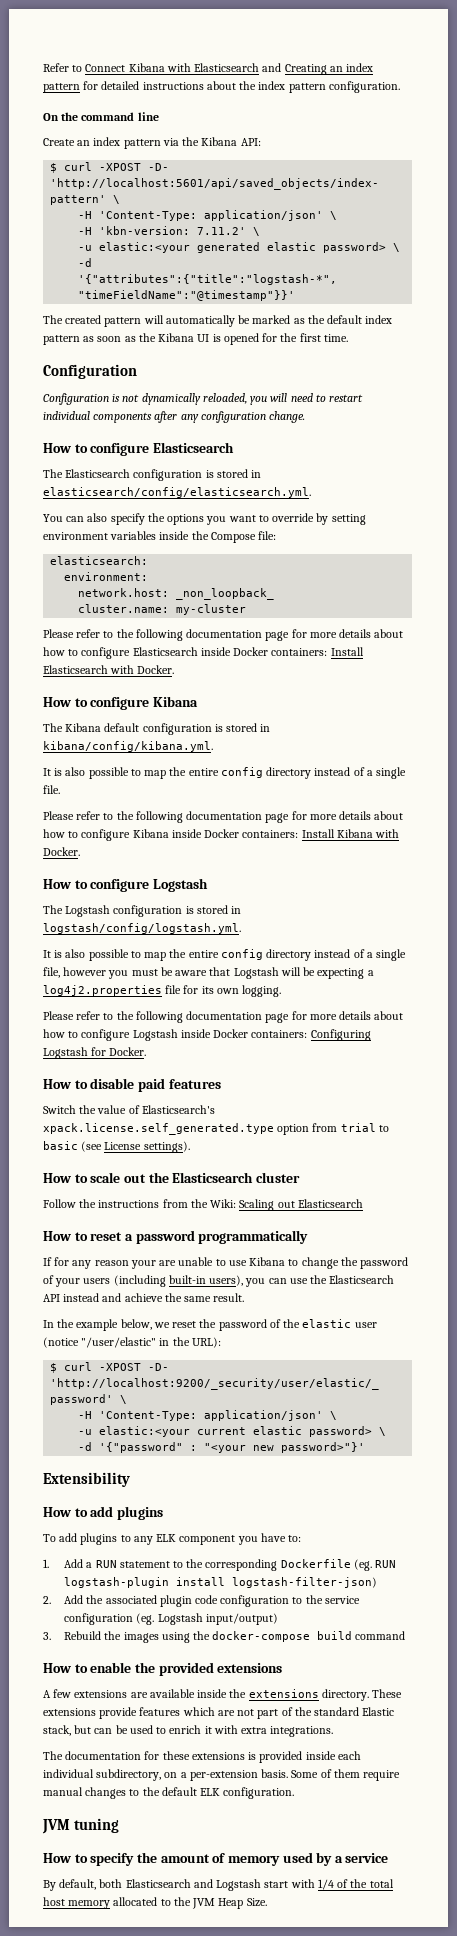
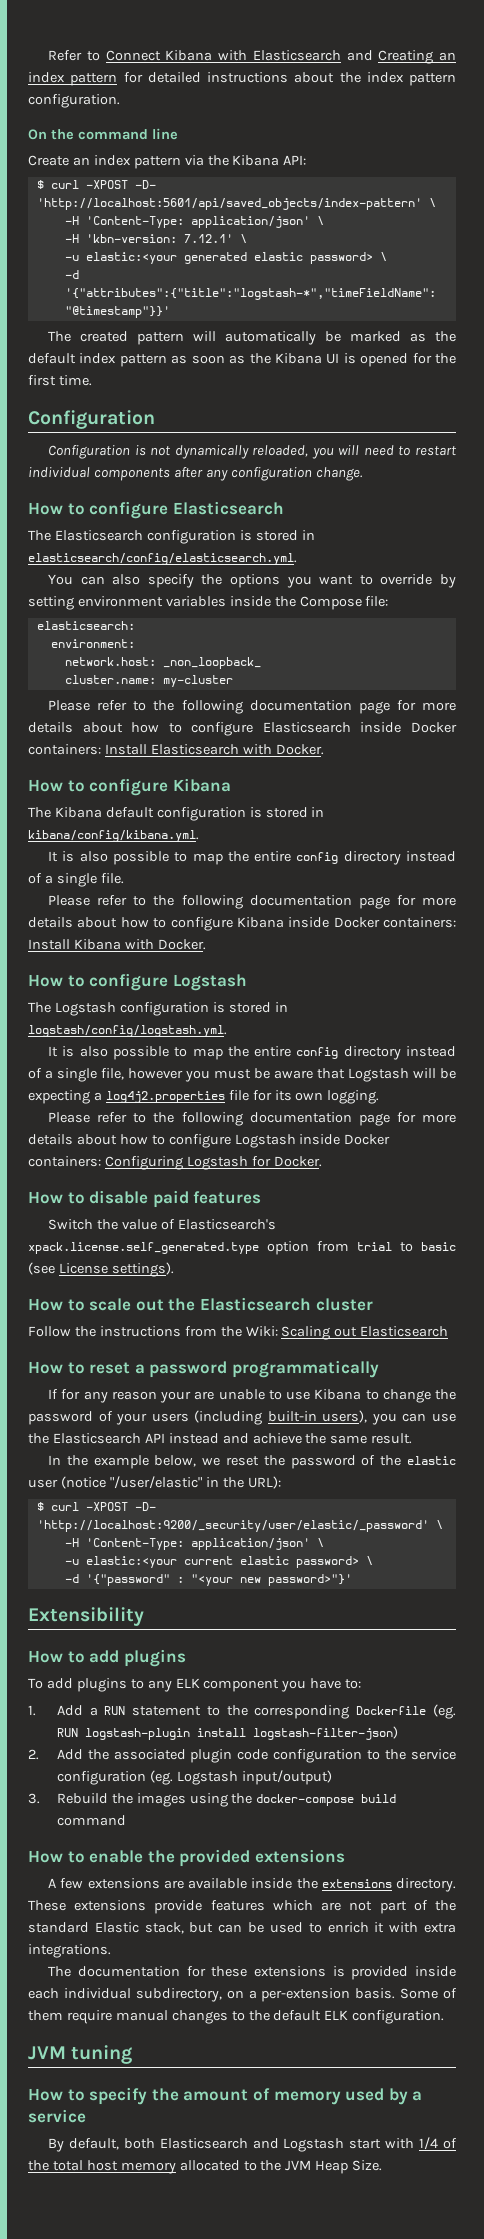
- -H 'kbn-version: 7.11.2' \
+ -H 'kbn-version: 7.12.1' \

